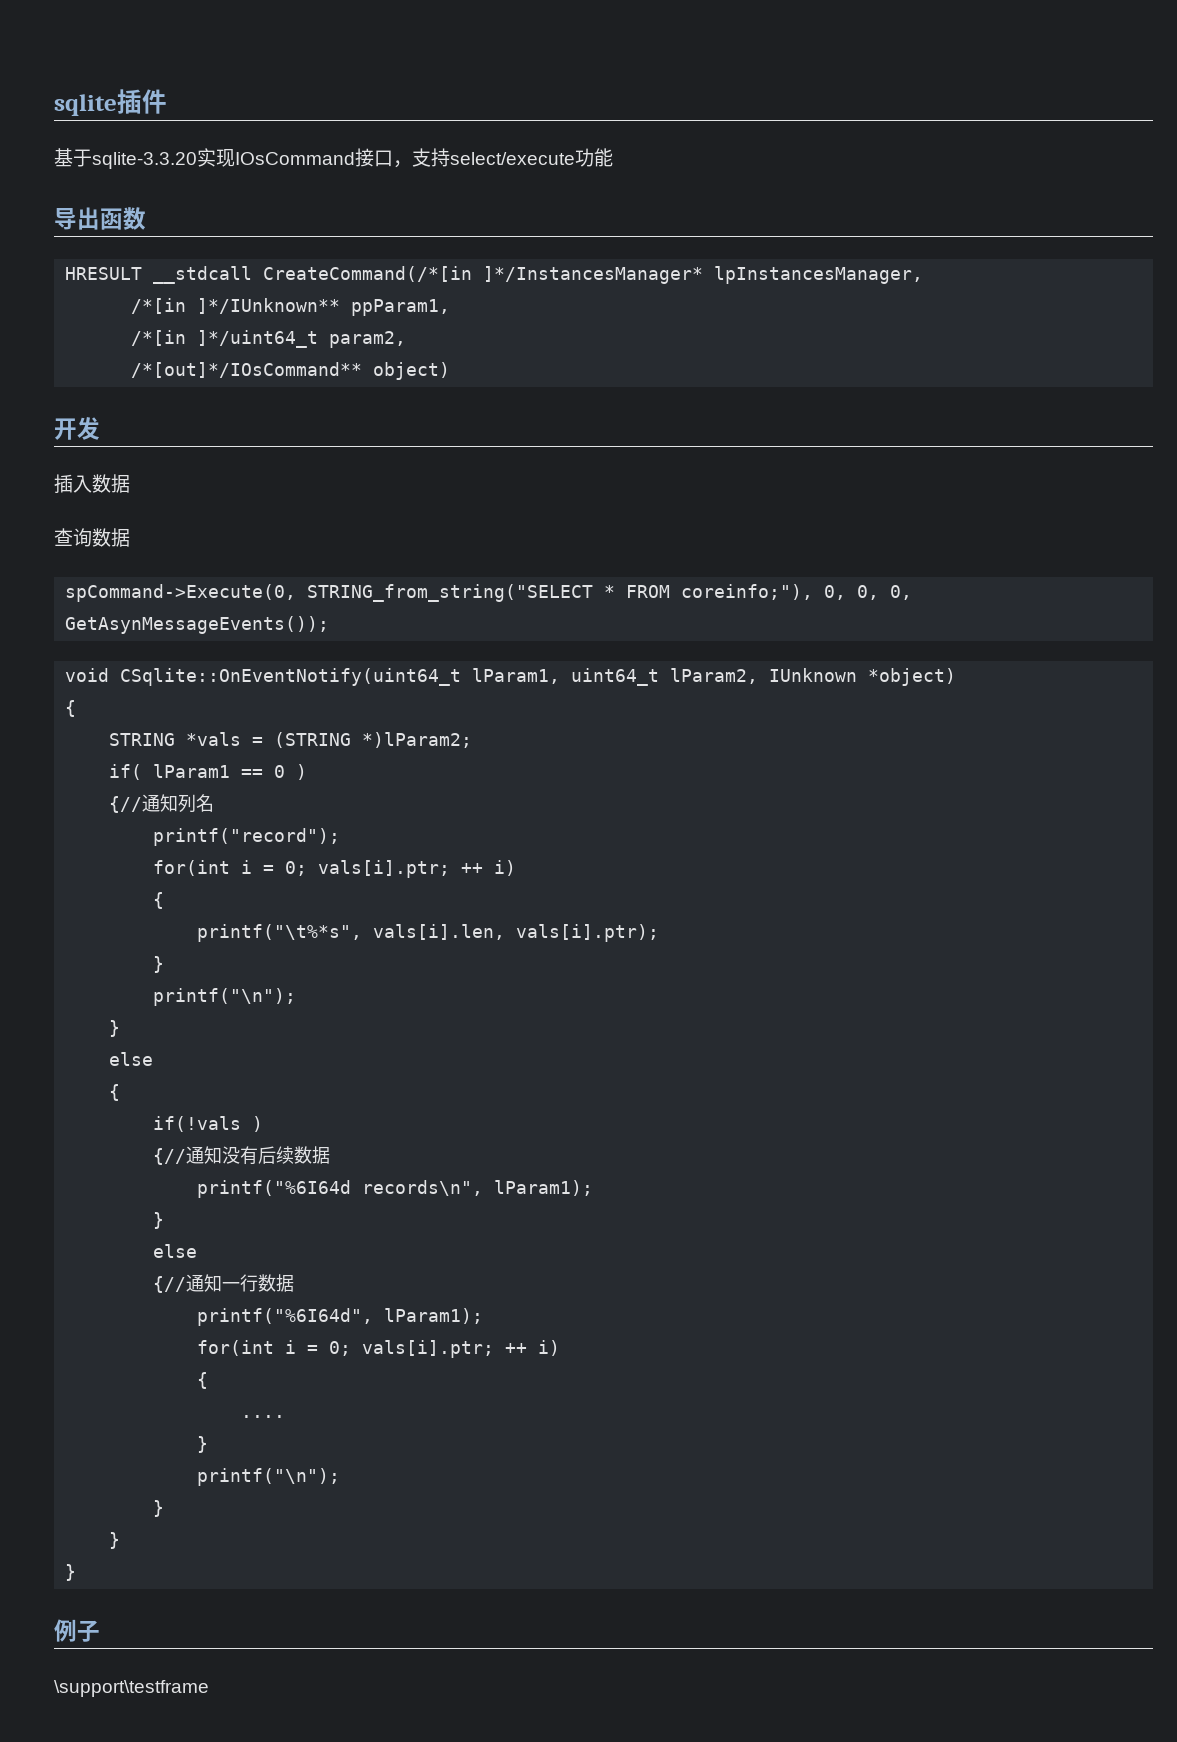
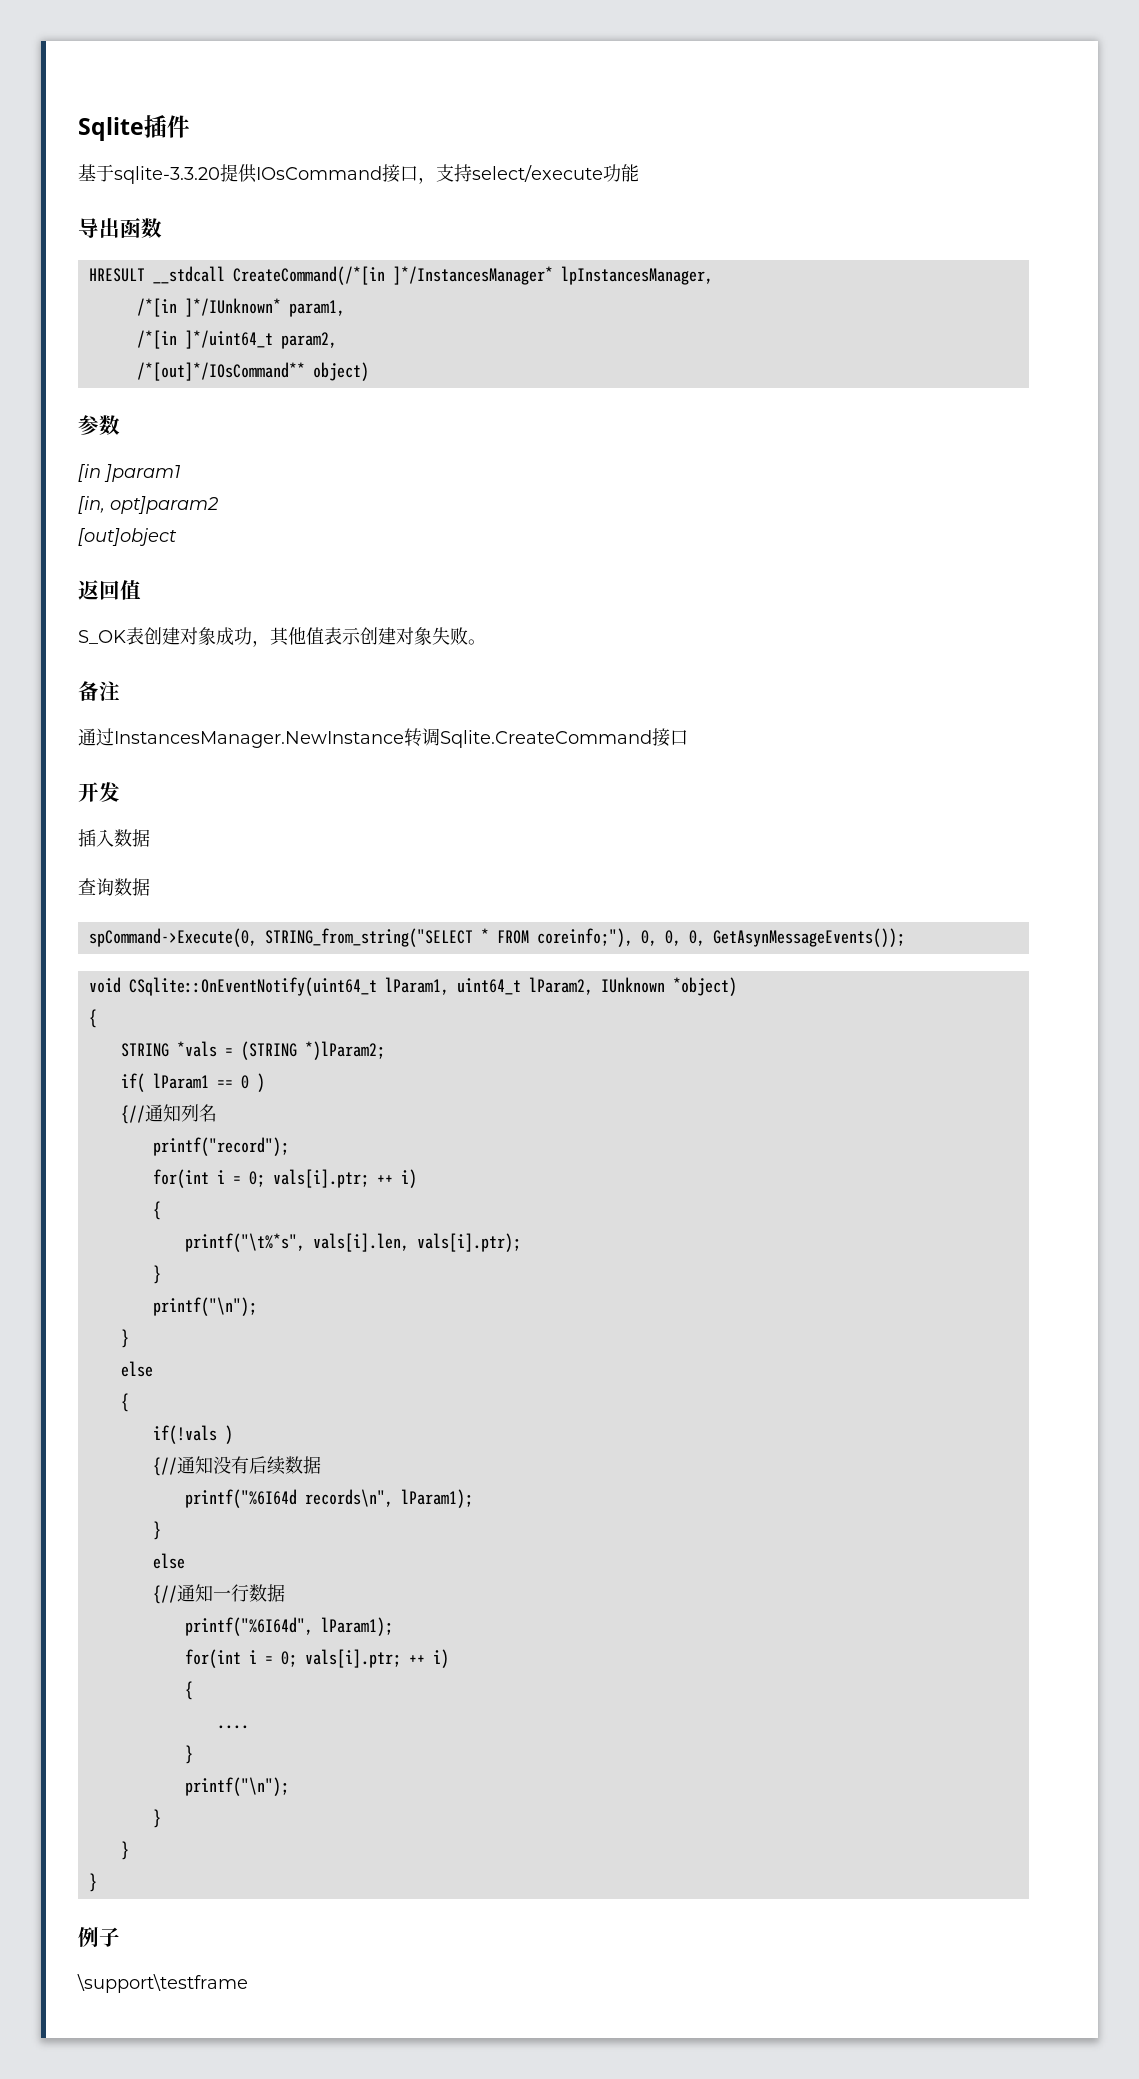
- sqlite插件
+ Sqlite插件
- 基于sqlite-3.3.20实现IOsCommand接口，支持select/execute功能
+ 基于sqlite-3.3.20提供IOsCommand接口，支持select/execute功能
- /*[in ]*/IUnknown** ppParam1,
+ /*[in ]*/IUnknown* param1,
+ 参数
+ [in ]param1
+ [in, opt]param2
+ [out]object
+ 返回值
+ S_OK表创建对象成功，其他值表示创建对象失败。
+ 备注
+ 通过InstancesManager.NewInstance转调Sqlite.CreateCommand接口

